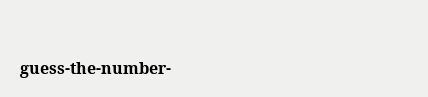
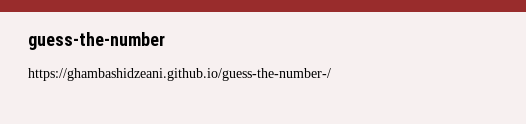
- guess-the-number-
+ guess-the-number
+ https://ghambashidzeani.github.io/guess-the-number-/

